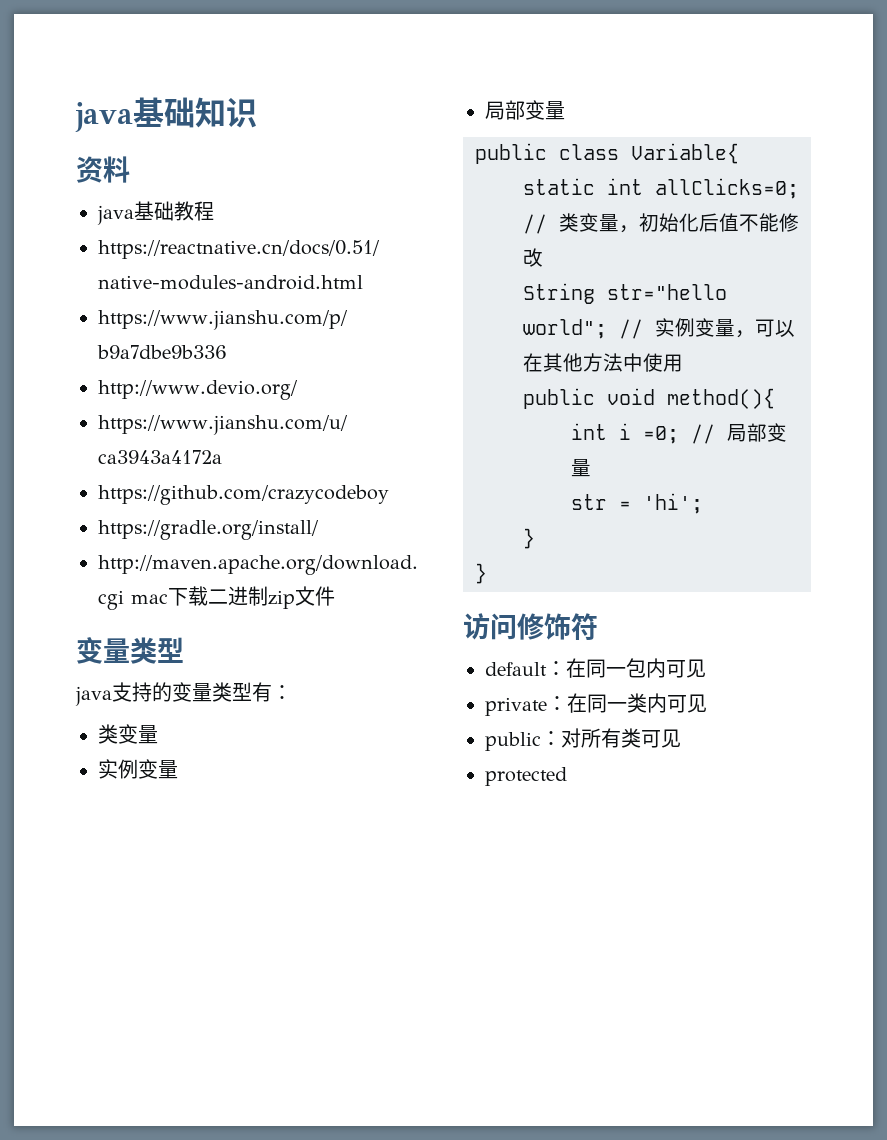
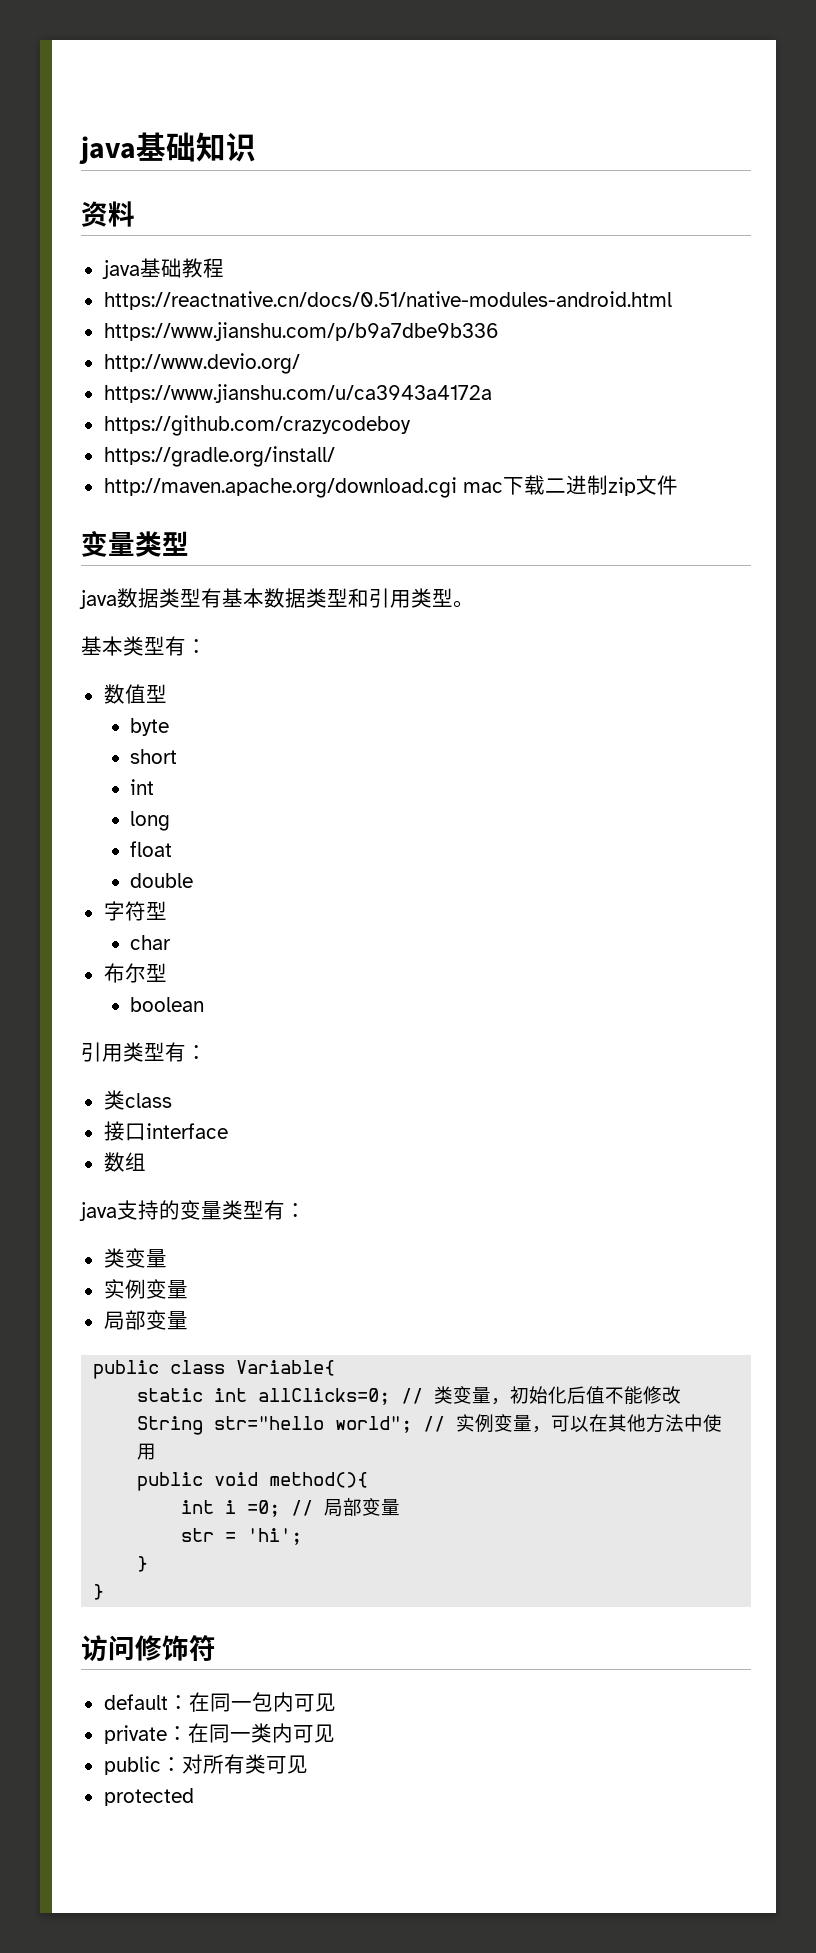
+ java数据类型有基本数据类型和引用类型。
+ 基本类型有：
+ 数值型
+ byte
+ short
+ int
+ long
+ float
+ double
+ 字符型
+ char
+ 布尔型
+ boolean
+ 引用类型有：
+ 类class
+ 接口interface
+ 数组

